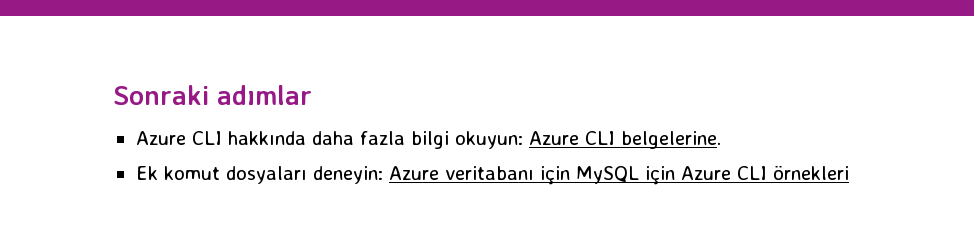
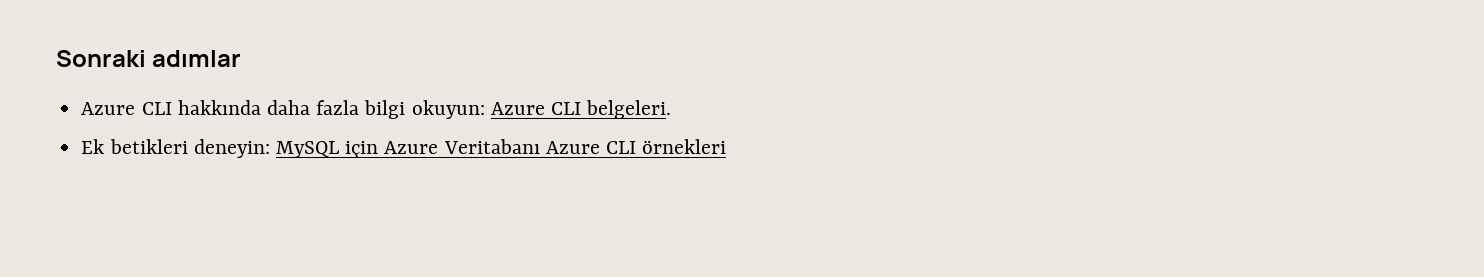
- Azure CLI hakkında daha fazla bilgi okuyun: Azure CLI belgelerine.
+ Azure CLI hakkında daha fazla bilgi okuyun: Azure CLI belgeleri.
- Ek komut dosyaları deneyin: Azure veritabanı için MySQL için Azure CLI örnekleri
+ Ek betikleri deneyin: MySQL için Azure Veritabanı Azure CLI örnekleri

